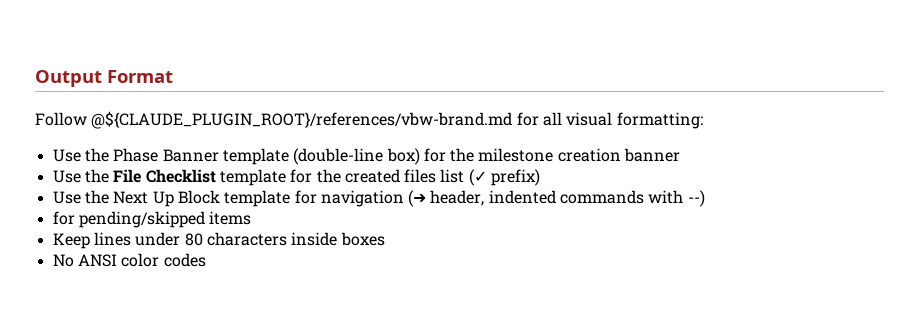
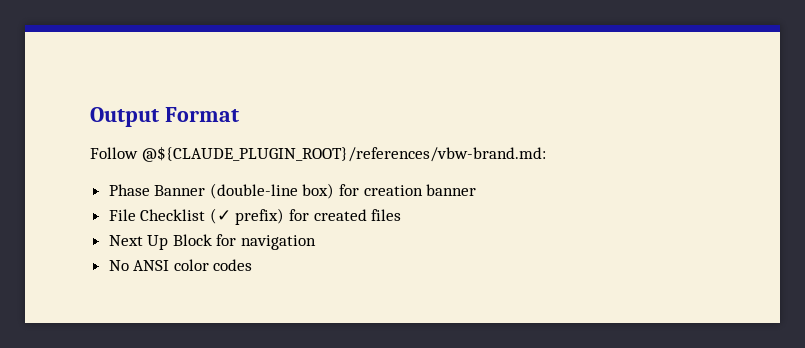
- Follow @${CLAUDE_PLUGIN_ROOT}/references/vbw-brand.md for all visual formatting:
- Use the Phase Banner template (double-line box) for the milestone creation banner
+ Follow @${CLAUDE_PLUGIN_ROOT}/references/vbw-brand.md:
+ Phase Banner (double-line box) for creation banner
- Use the File Checklist template for the created files list (✓ prefix)
- Use the Next Up Block template for navigation (➜ header, indented commands with --)
- for pending/skipped items
- Keep lines under 80 characters inside boxes
+ File Checklist (✓ prefix) for created files
+ Next Up Block for navigation

